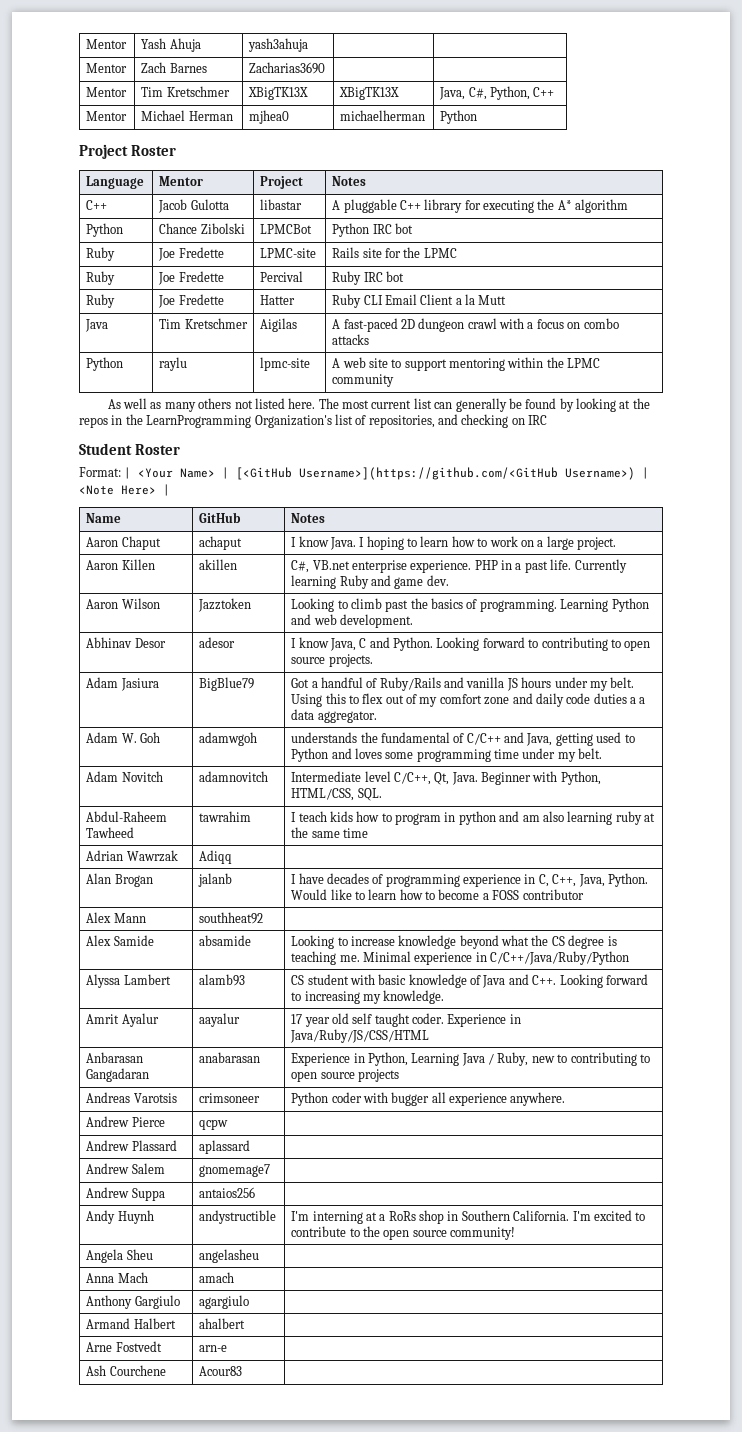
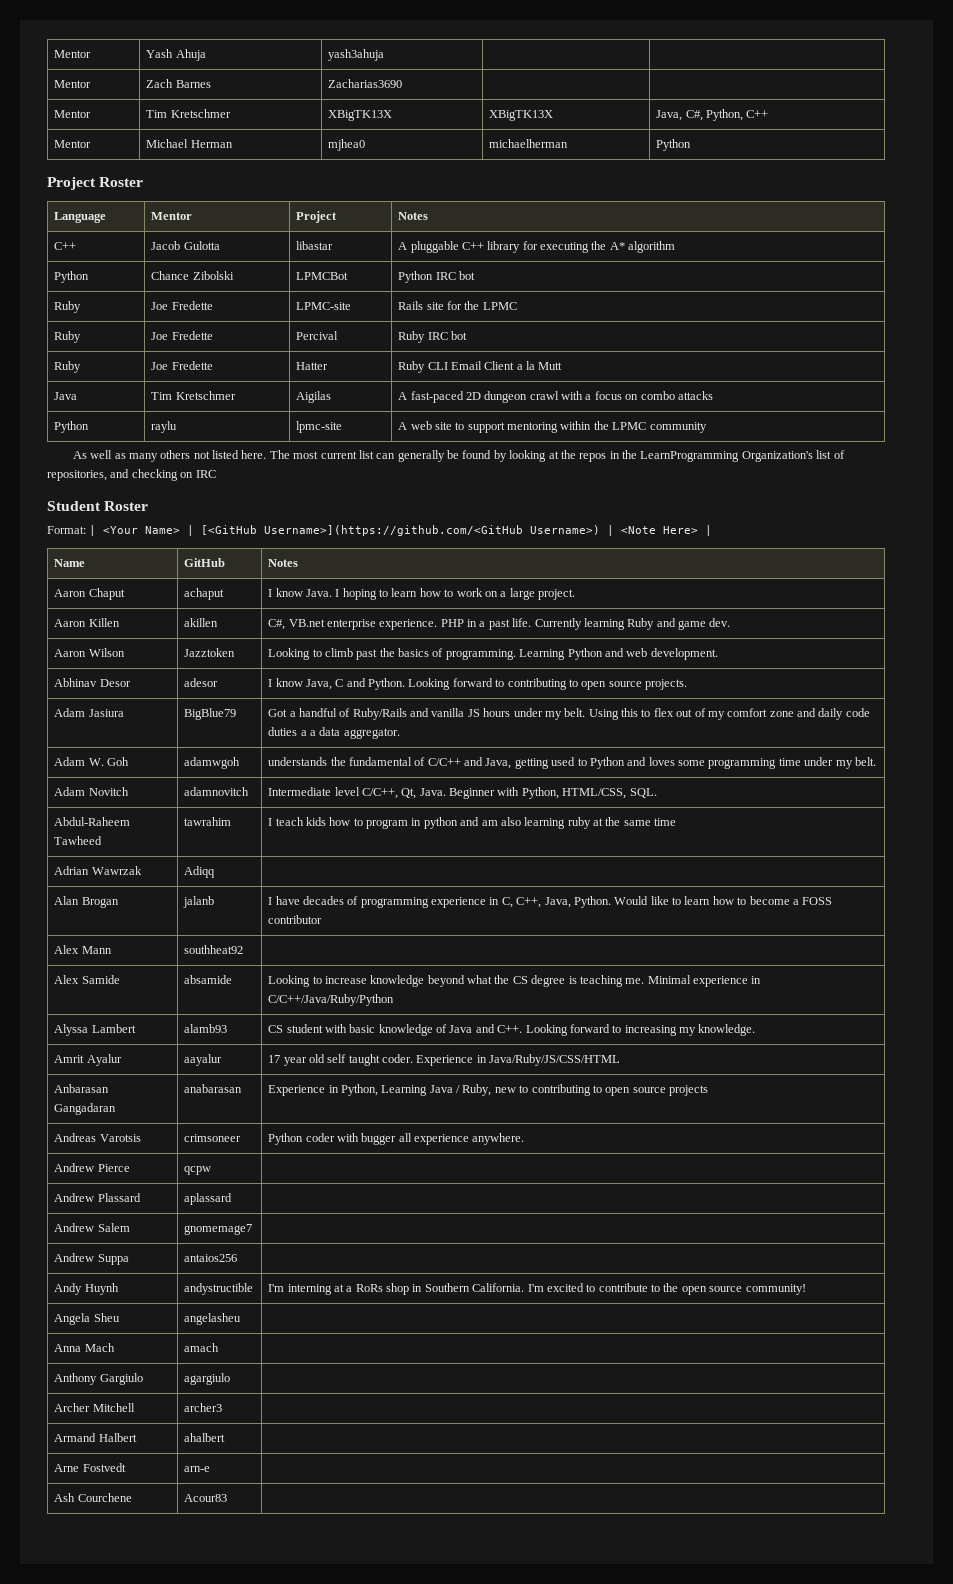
+ Archer Mitchell | archer3 |

